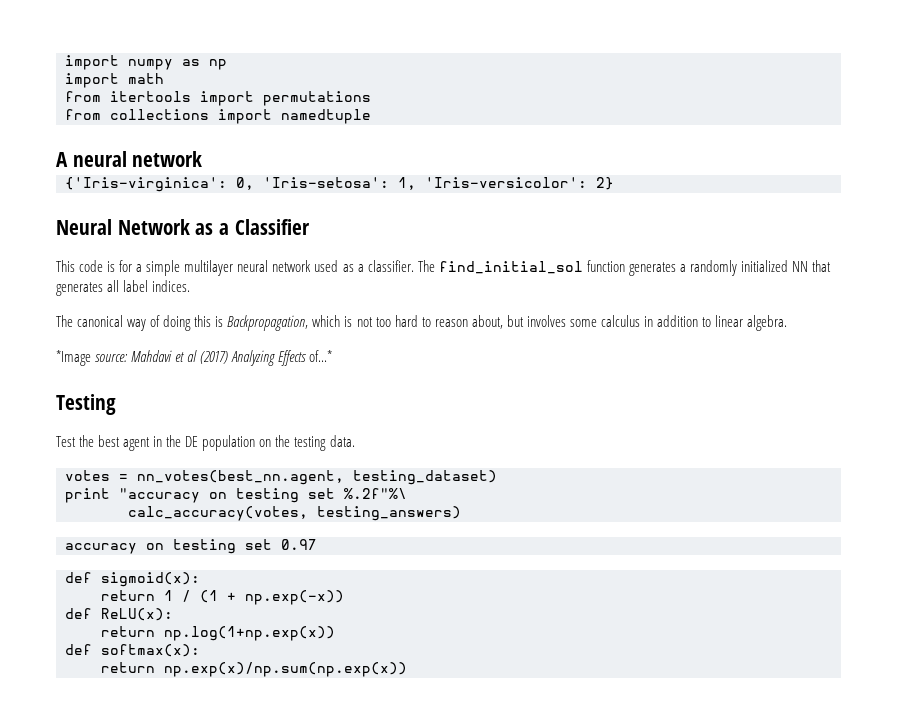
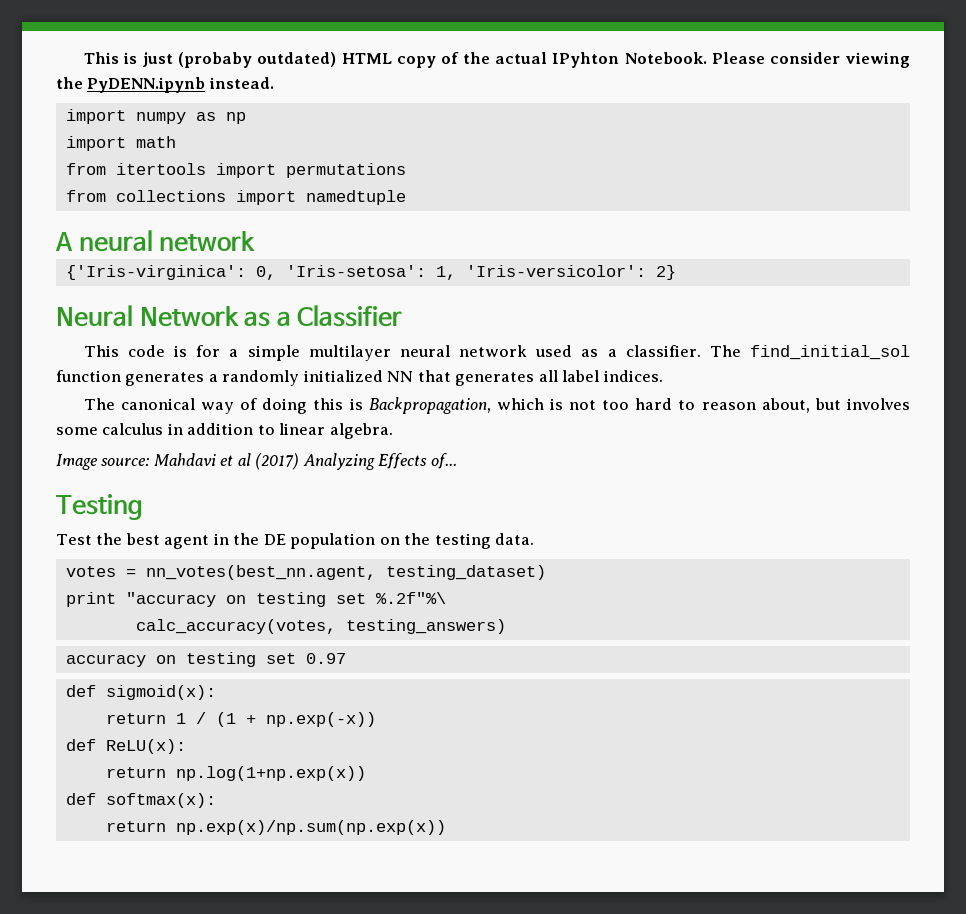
+ This is just (probaby outdated) HTML copy of the actual IPyhton Notebook. Please consider viewing the PyDENN.ipynb instead.
- *Image source: Mahdavi et al (2017) Analyzing Effects of...*
+ Image source: Mahdavi et al (2017) Analyzing Effects of...

